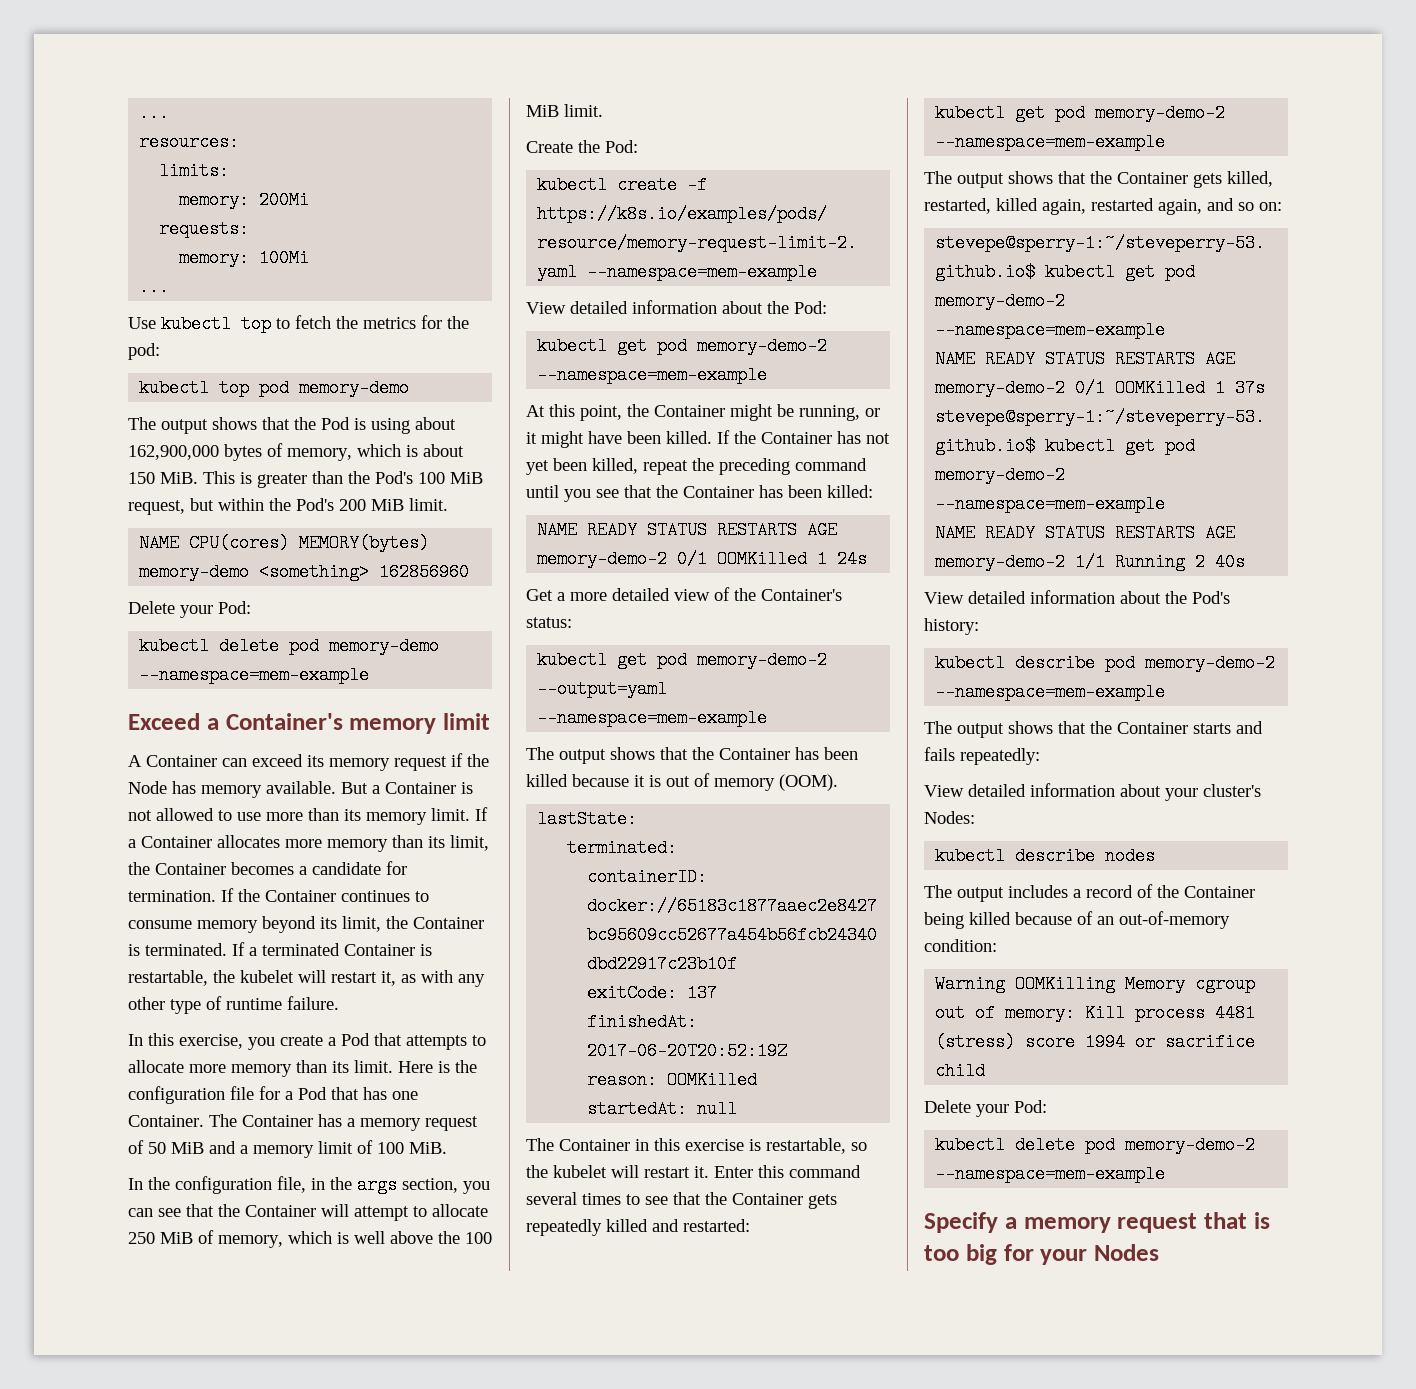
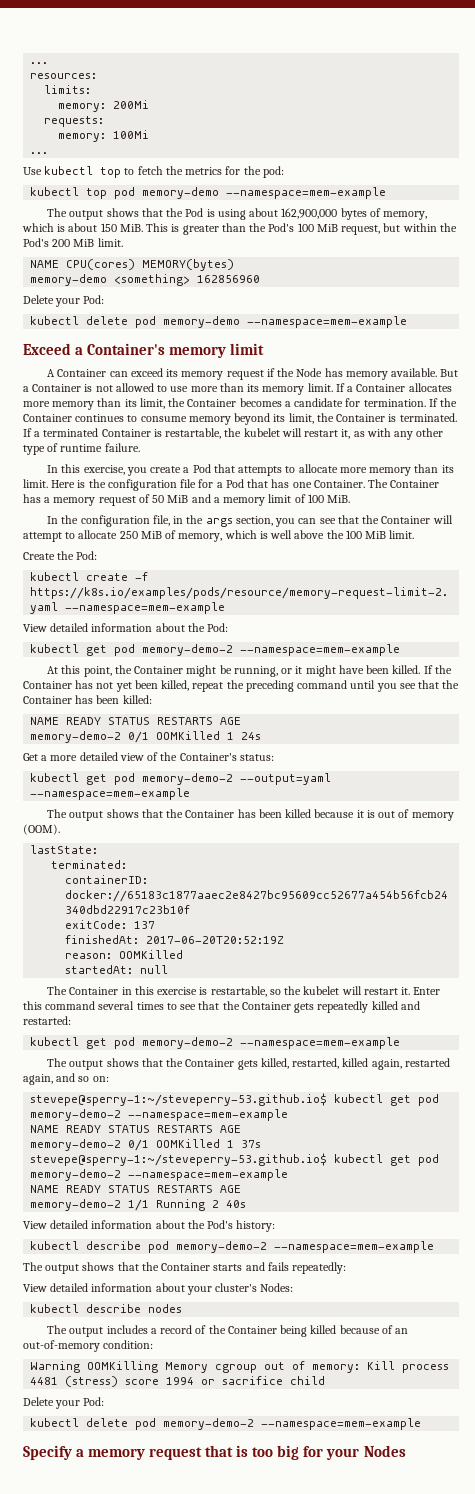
- kubectl top pod memory-demo
+ kubectl top pod memory-demo --namespace=mem-example

